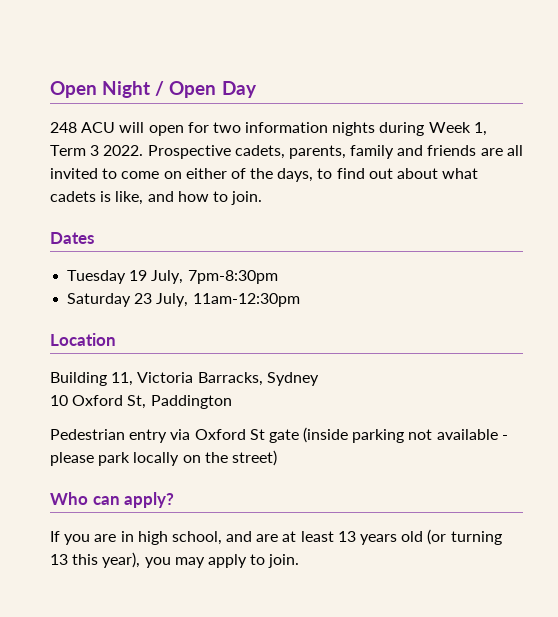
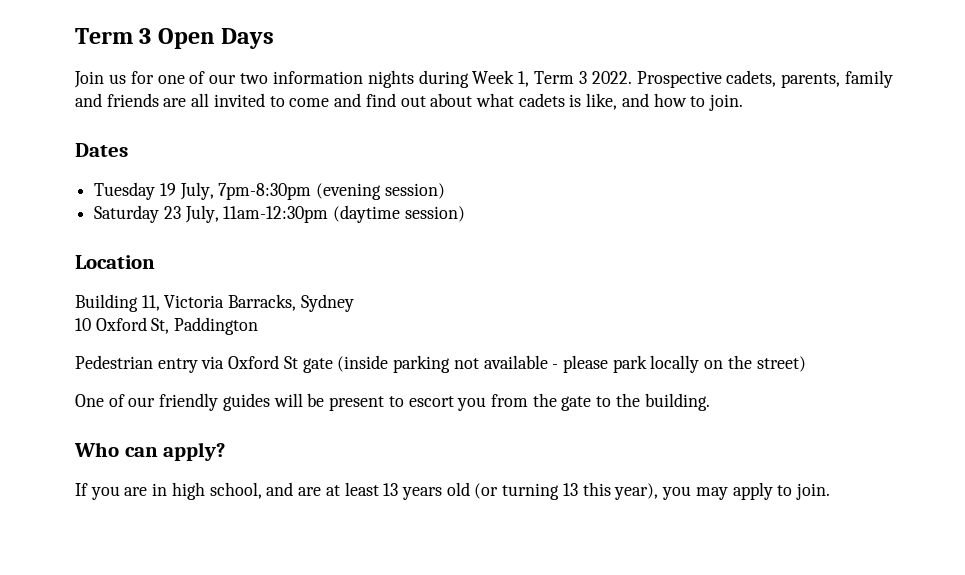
- Open Night / Open Day
- 248 ACU will open for two information nights during Week 1, Term 3 2022.
+ Term 3 Open Days
+ Join us for one of our two information nights during Week 1, Term 3 2022.
- Prospective cadets, parents, family and friends are all invited to come on either of the days, to find out about what cadets is like, and how to join.
+ Prospective cadets, parents, family and friends are all invited to come and find out about what cadets is like, and how to join.
- Tuesday 19 July, 7pm-8:30pm
+ Tuesday 19 July, 7pm-8:30pm (evening session)
- Saturday 23 July, 11am-12:30pm
+ Saturday 23 July, 11am-12:30pm (daytime session)
+ One of our friendly guides will be present to escort you from the gate to the building.

